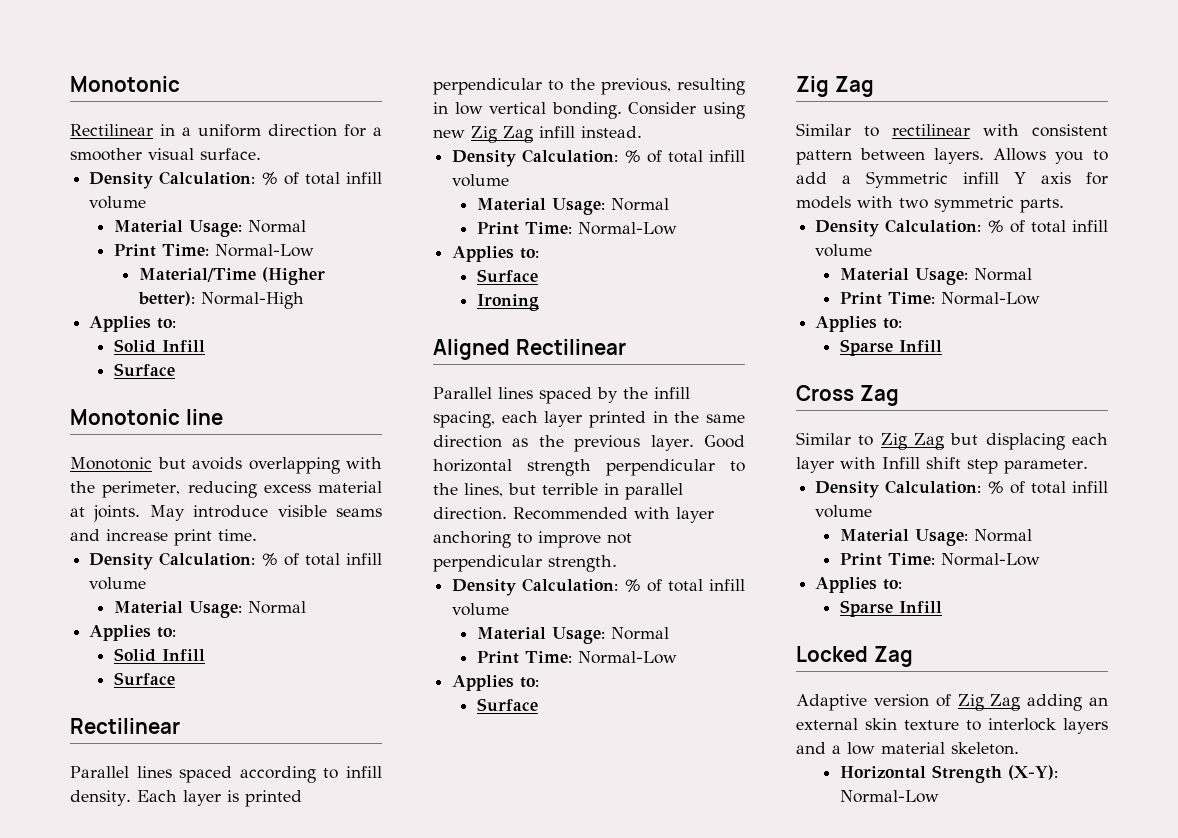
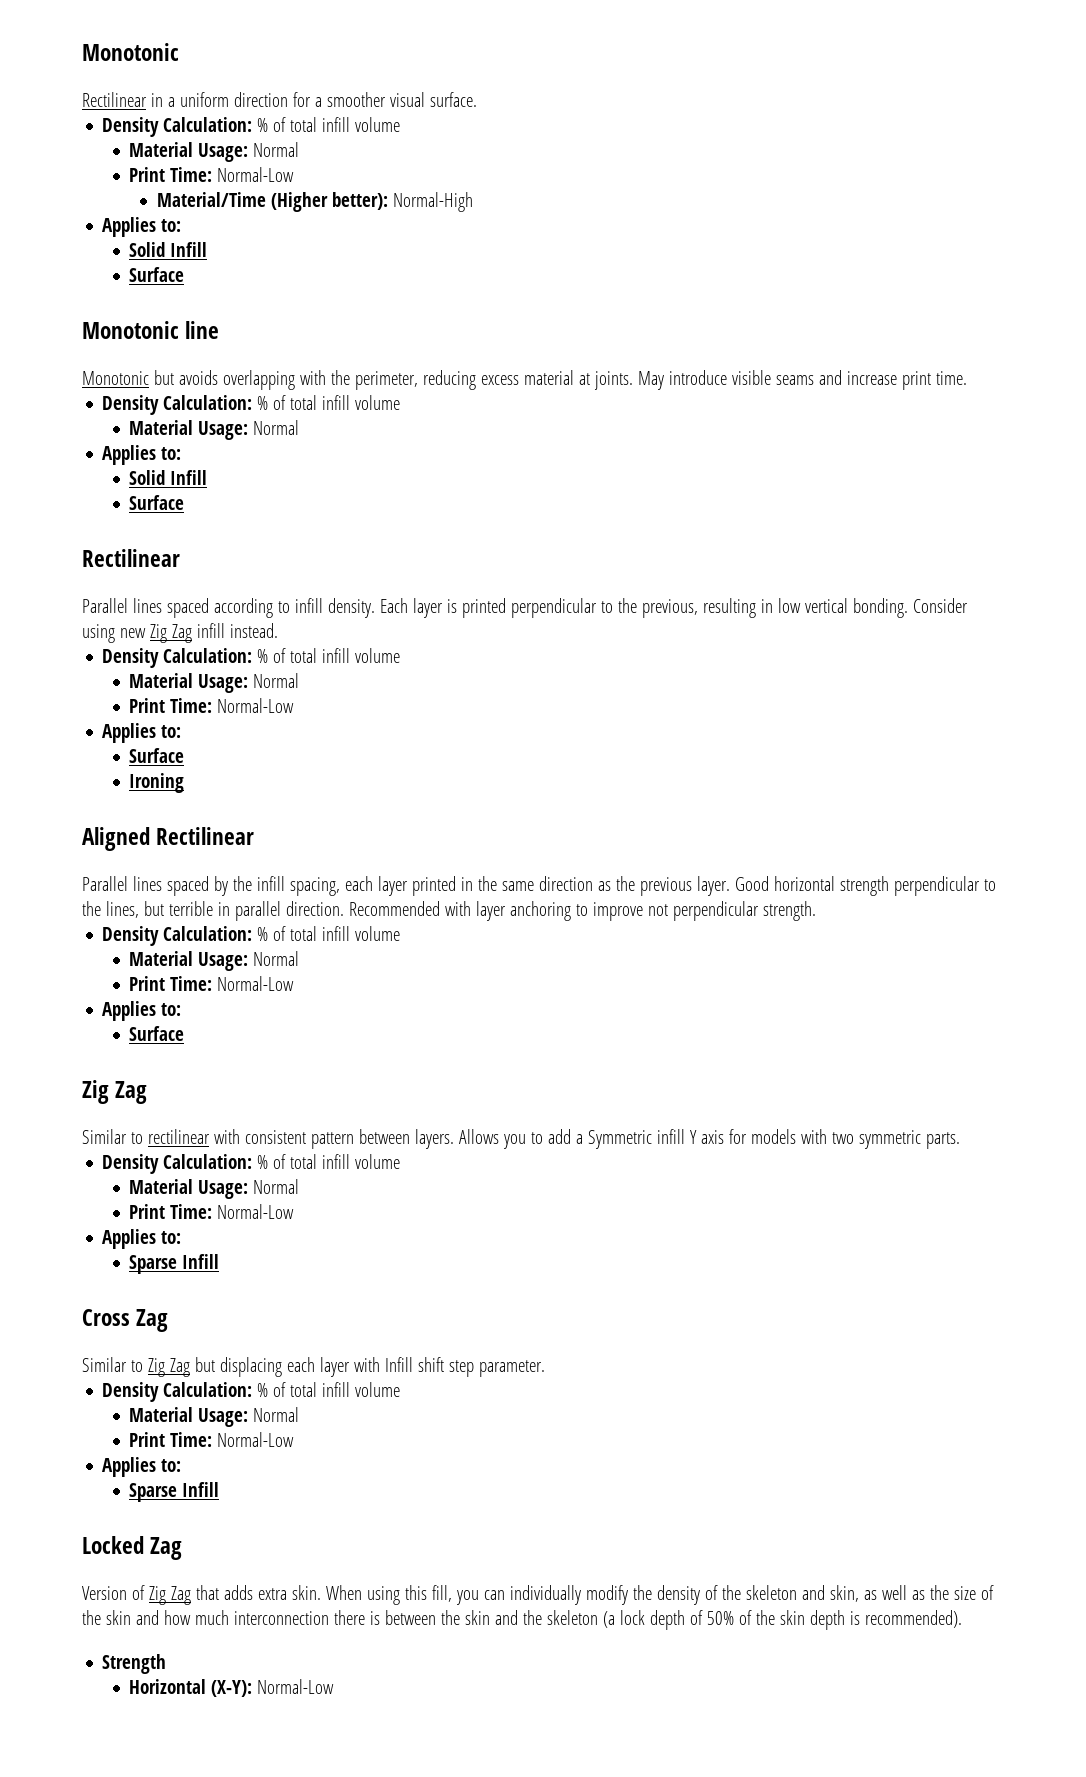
- Adaptive version of Zig Zag adding an external skin texture to interlock layers and a low material skeleton.
+ Version of Zig Zag that adds extra skin. When using this fill, you can individually modify the density of the skeleton and skin, as well as the size of the skin and how much interconnection there is between the skin and the skeleton (a lock depth of 50% of the skin depth is recommended).
+ Strength
- Horizontal Strength (X-Y): Normal-Low
+ Horizontal (X-Y): Normal-Low

